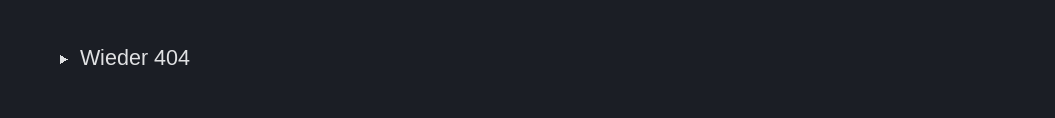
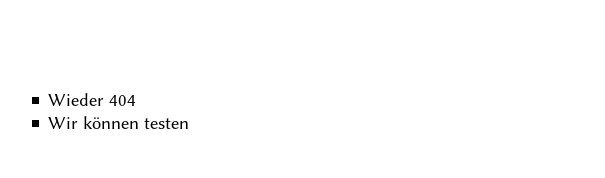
+ Wir können testen

